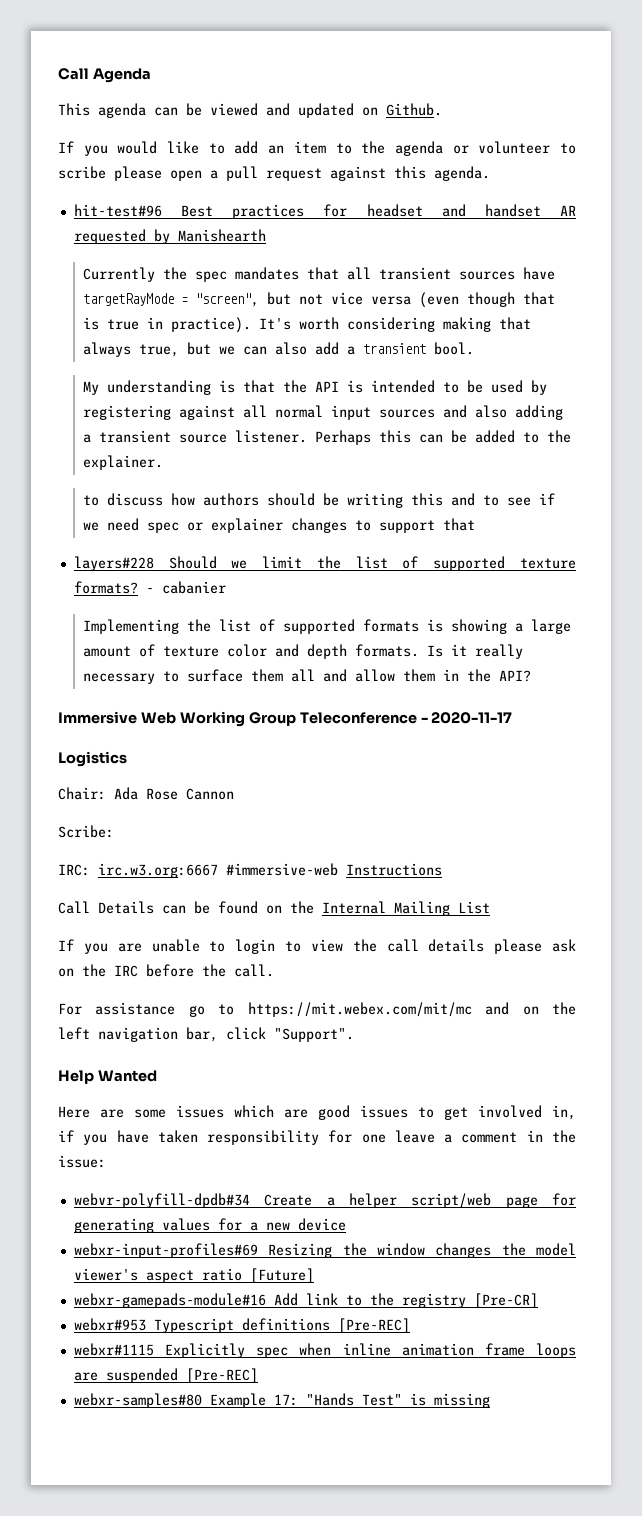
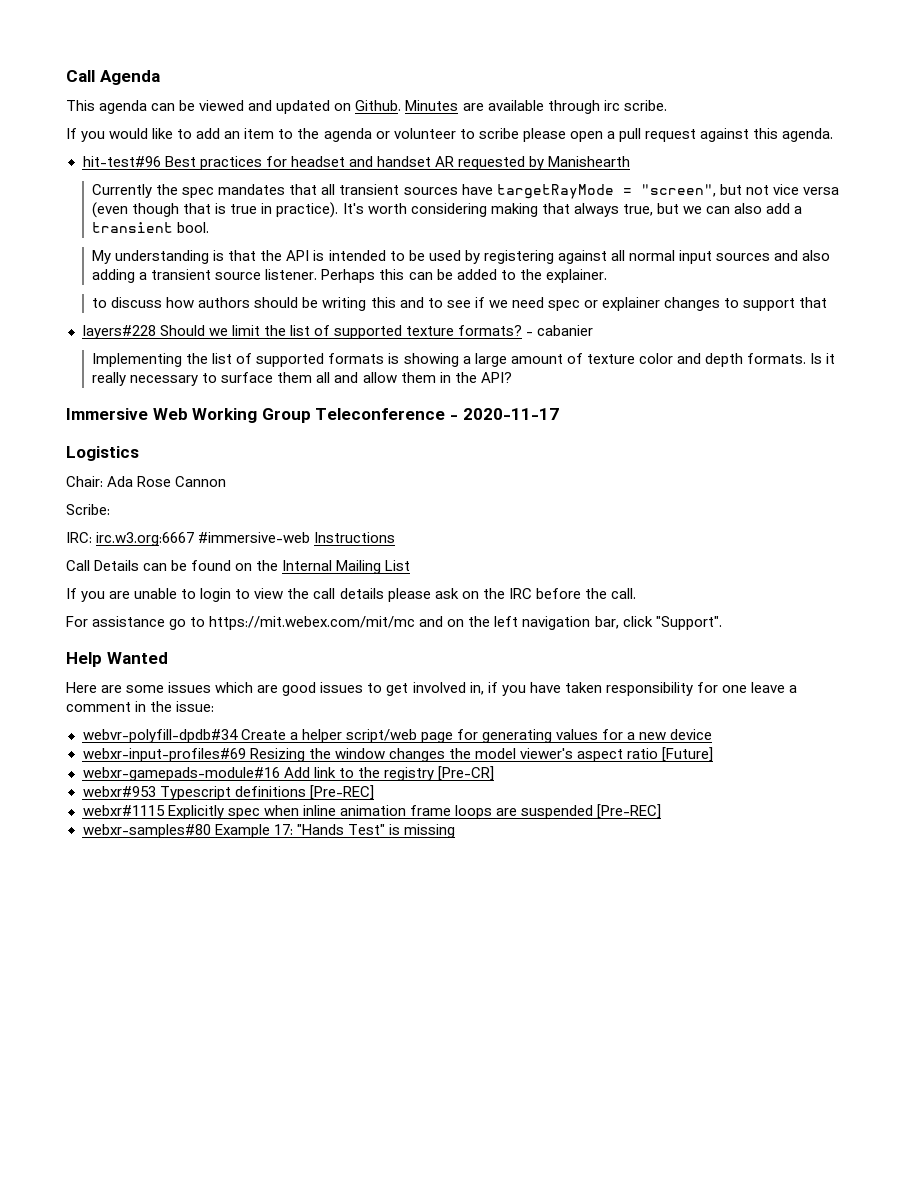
+ Minutes are available through irc scribe.

